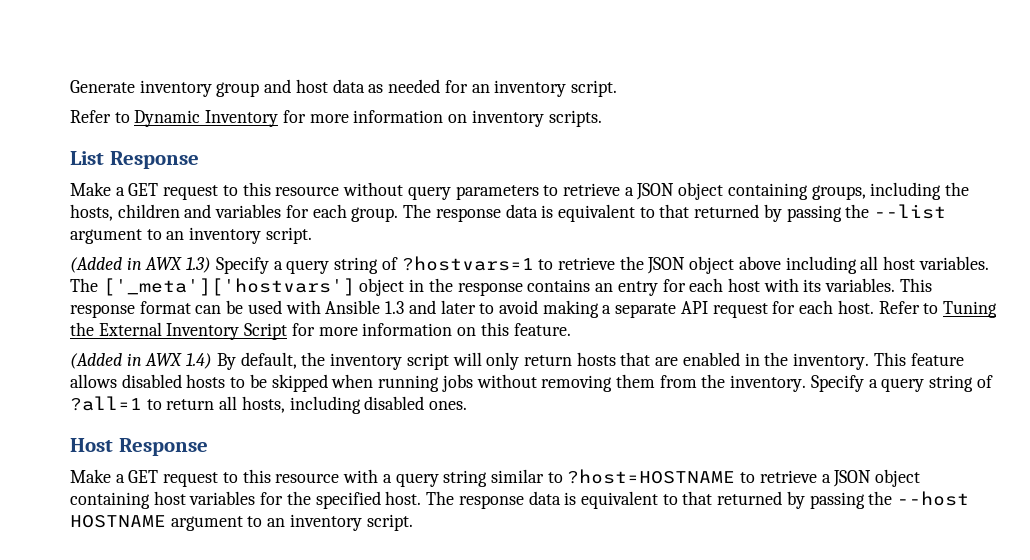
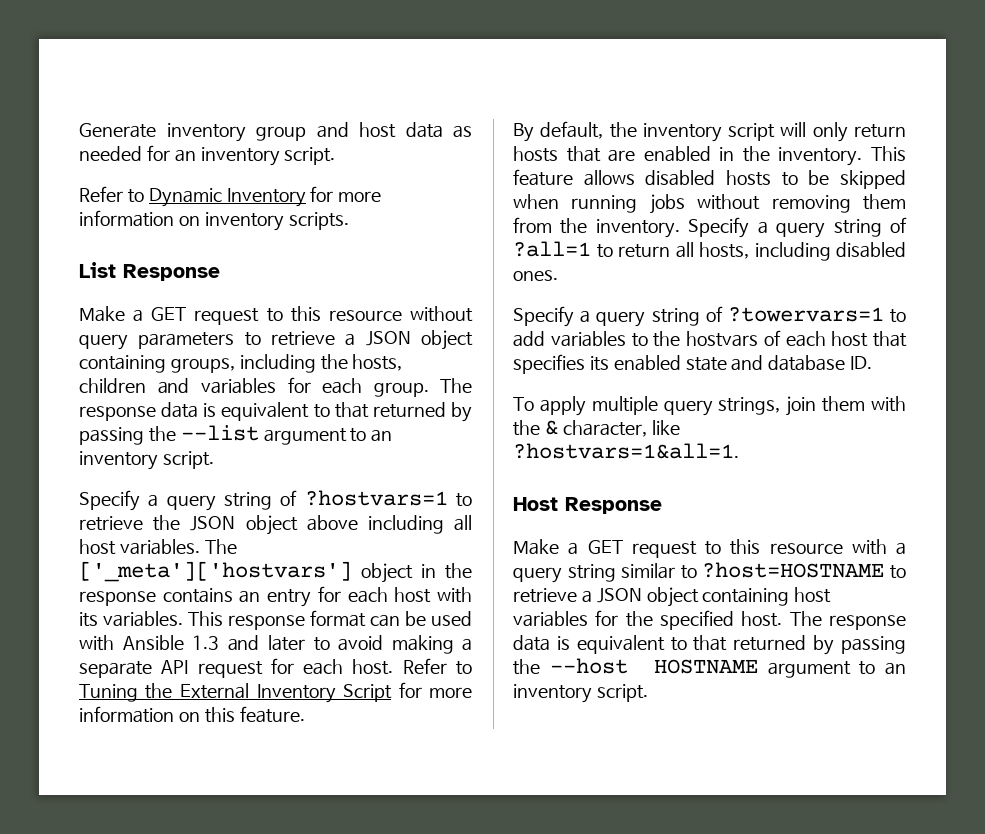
- (Added in AWX 1.3) Specify a query string of ?hostvars=1 to retrieve the JSON object above including all host variables.
+ Specify a query string of ?hostvars=1 to retrieve the JSON object above including all host variables.
- (Added in AWX 1.4) By default, the inventory script will only return hosts that are enabled in the inventory.
+ By default, the inventory script will only return hosts that are enabled in the inventory.
+ Specify a query string of ?towervars=1 to add variables to the hostvars of each host that specifies its enabled state and database ID.
+ To apply multiple query strings, join them with the & character, like ?hostvars=1&all=1.

